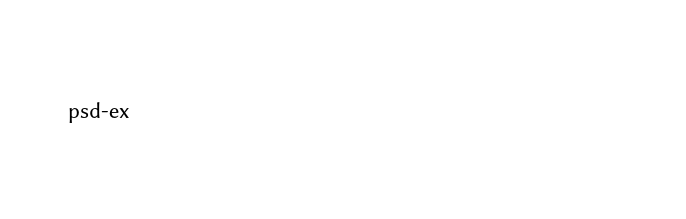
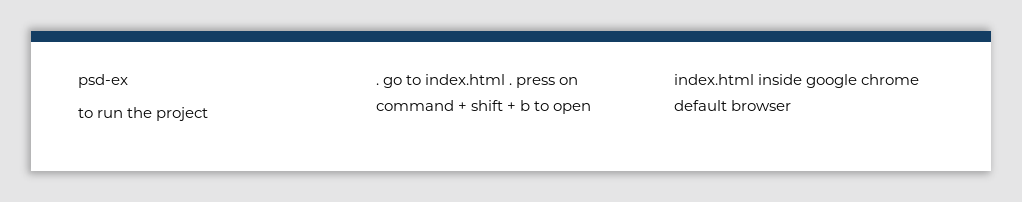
+ to run the project
+ . go to index.html . press on command + shift + b to open index.html inside google chrome default browser

